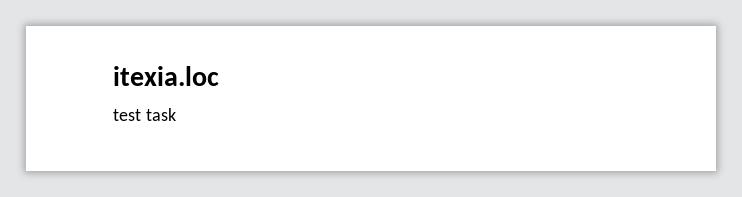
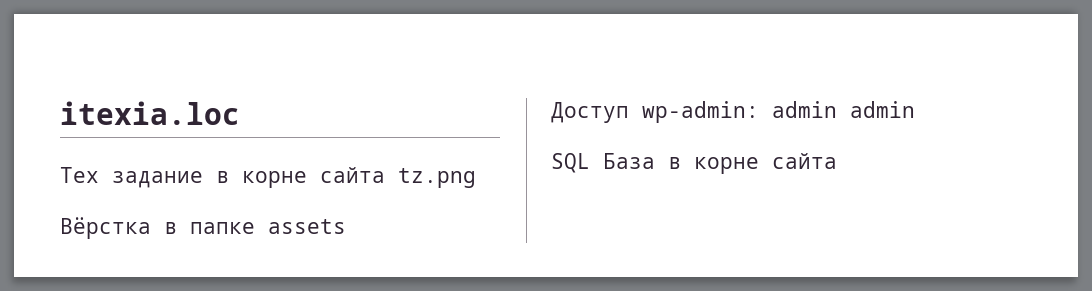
- test task
+ Тех задание в корне сайта tz.png
+ Вёрстка в папке assets
+ Доступ wp-admin: admin admin
+ SQL База в корне сайта

